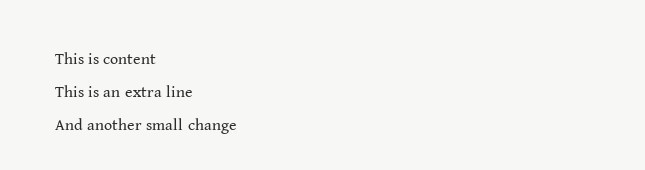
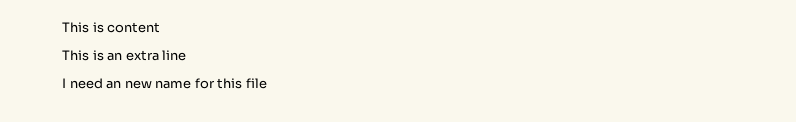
- And another small change
+ I need an new name for this file

